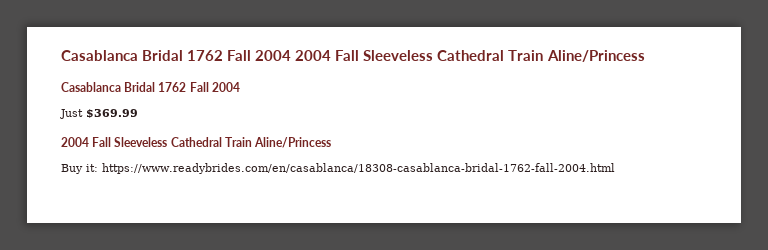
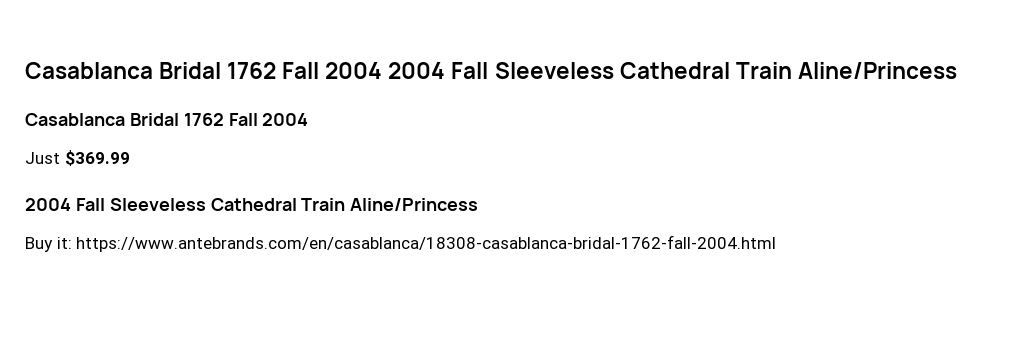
- Buy it: https://www.readybrides.com/en/casablanca/18308-casablanca-bridal-1762-fall-2004.html
+ Buy it: https://www.antebrands.com/en/casablanca/18308-casablanca-bridal-1762-fall-2004.html

